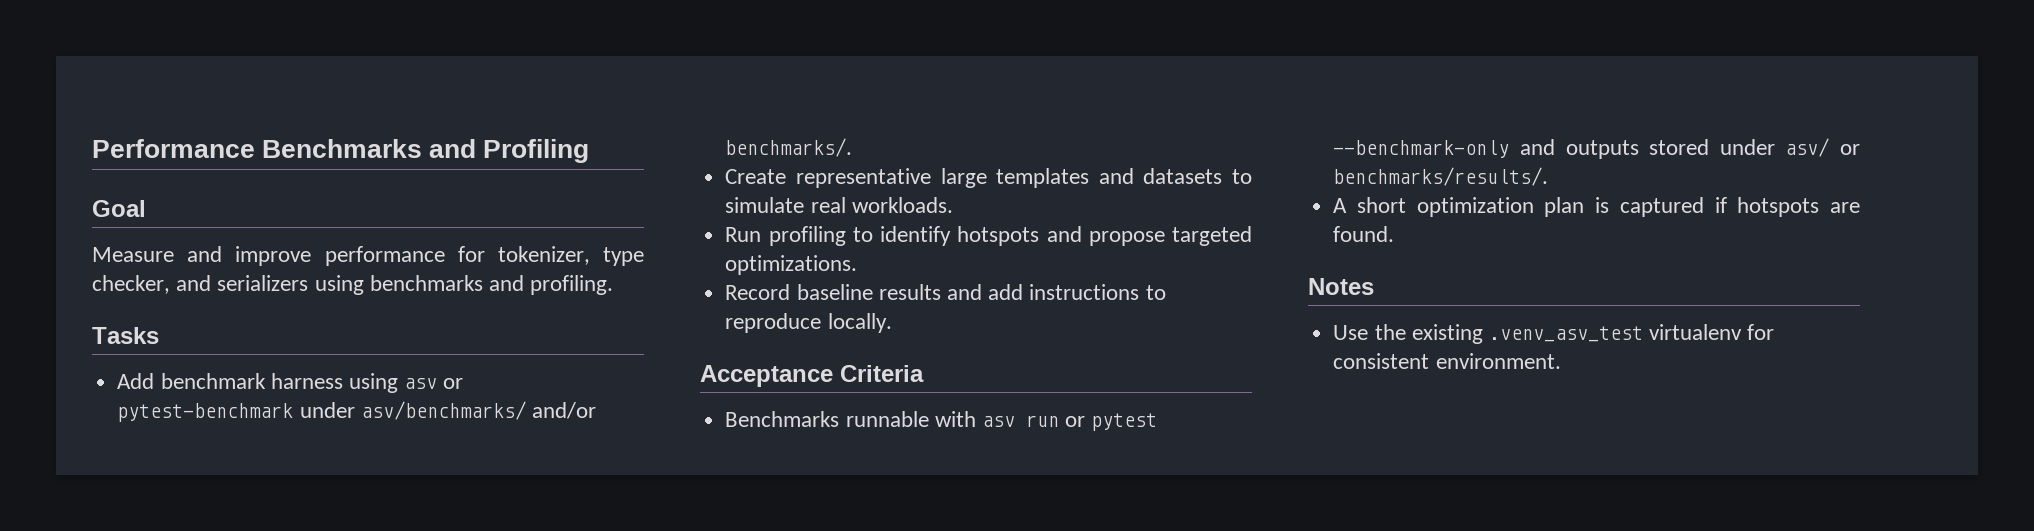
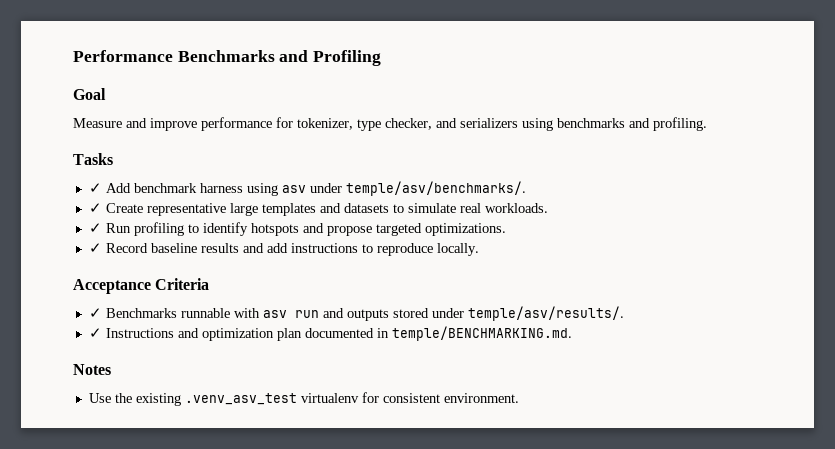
- Add benchmark harness using asv or pytest-benchmark under asv/benchmarks/ and/or benchmarks/.
- Create representative large templates and datasets to simulate real workloads.
+ ✓ Add benchmark harness using asv under temple/asv/benchmarks/.
+ ✓ Create representative large templates and datasets to simulate real workloads.
- Run profiling to identify hotspots and propose targeted optimizations.
+ ✓ Run profiling to identify hotspots and propose targeted optimizations.
- Record baseline results and add instructions to reproduce locally.
+ ✓ Record baseline results and add instructions to reproduce locally.
- Benchmarks runnable with asv run or pytest --benchmark-only and outputs stored under asv/ or benchmarks/results/.
- A short optimization plan is captured if hotspots are found.
+ ✓ Benchmarks runnable with asv run and outputs stored under temple/asv/results/.
+ ✓ Instructions and optimization plan documented in temple/BENCHMARKING.md.

